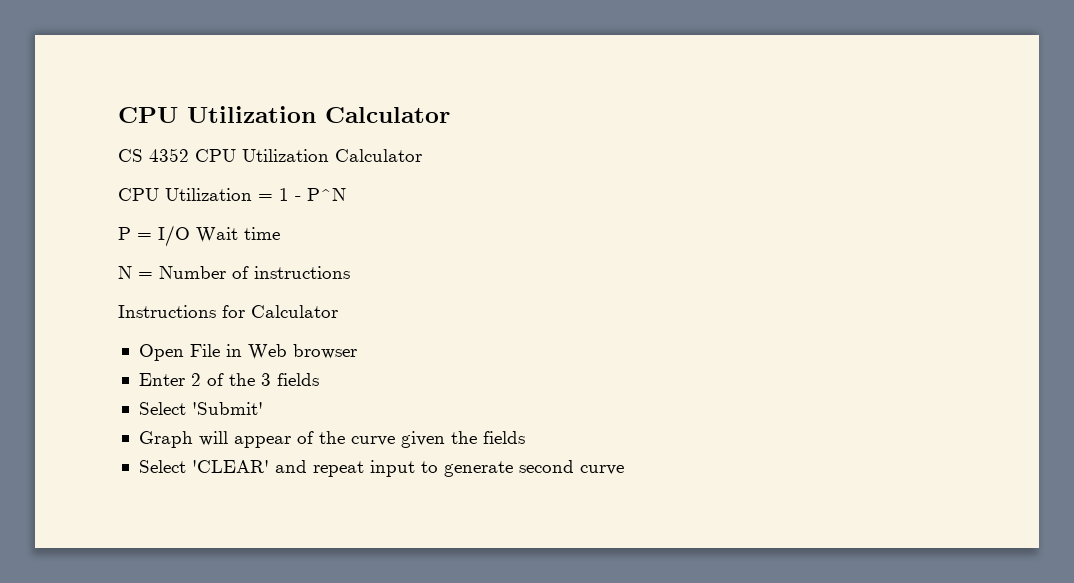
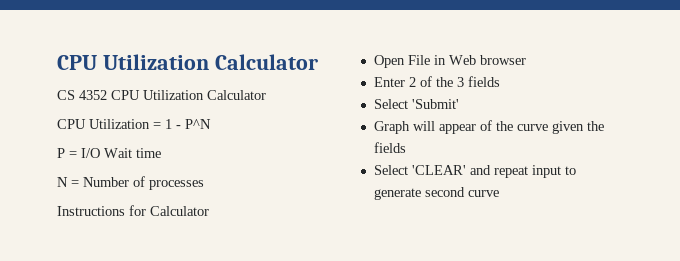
- N = Number of instructions
+ N = Number of processes

